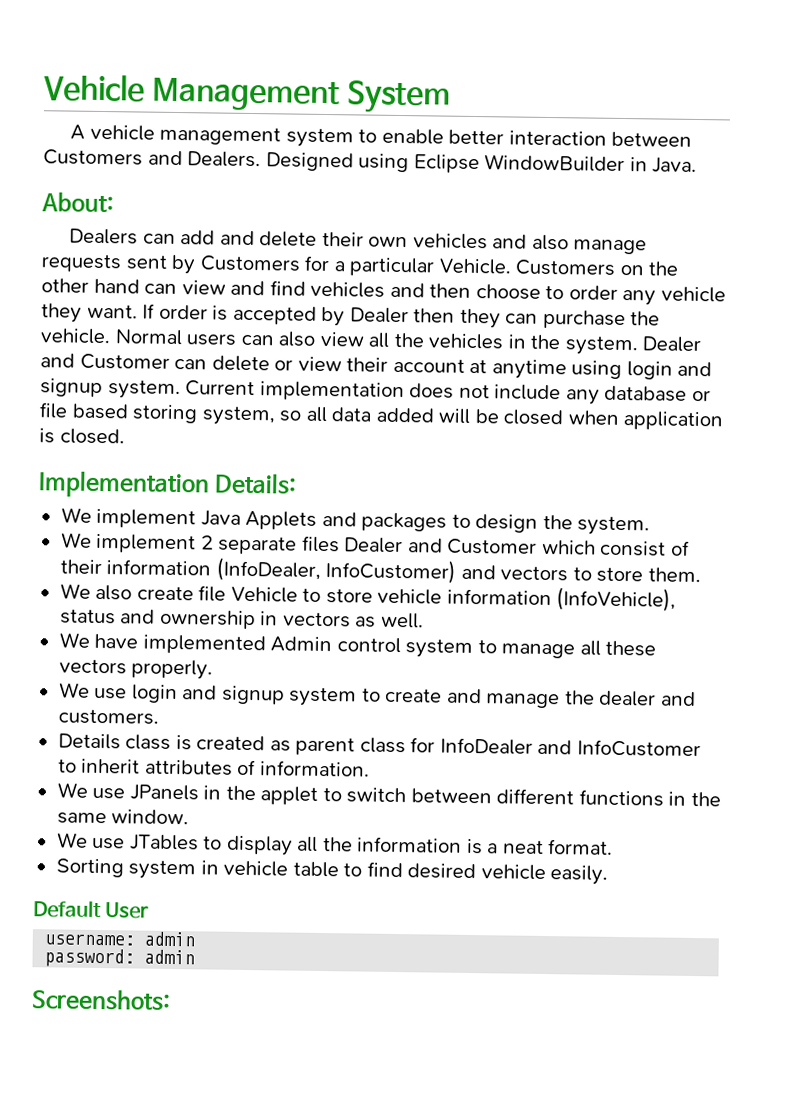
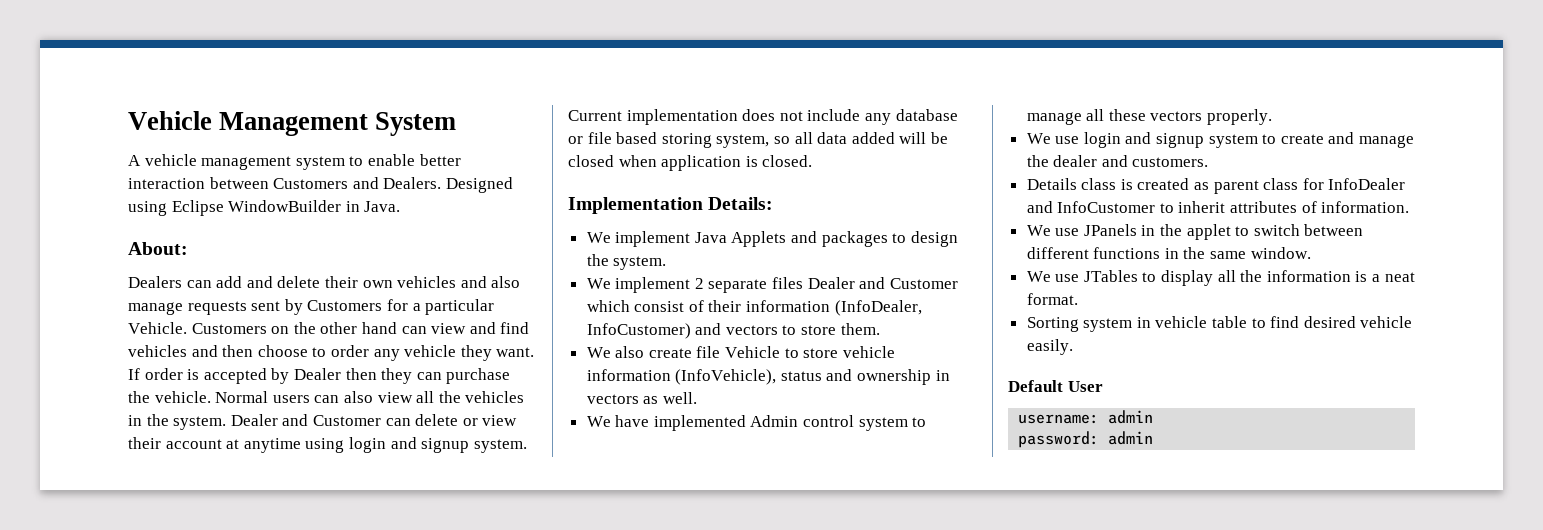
- Screenshots:

